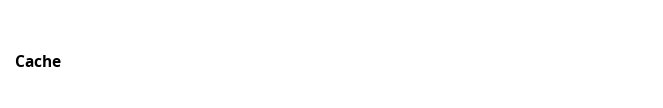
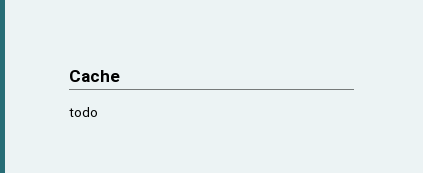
+ todo

